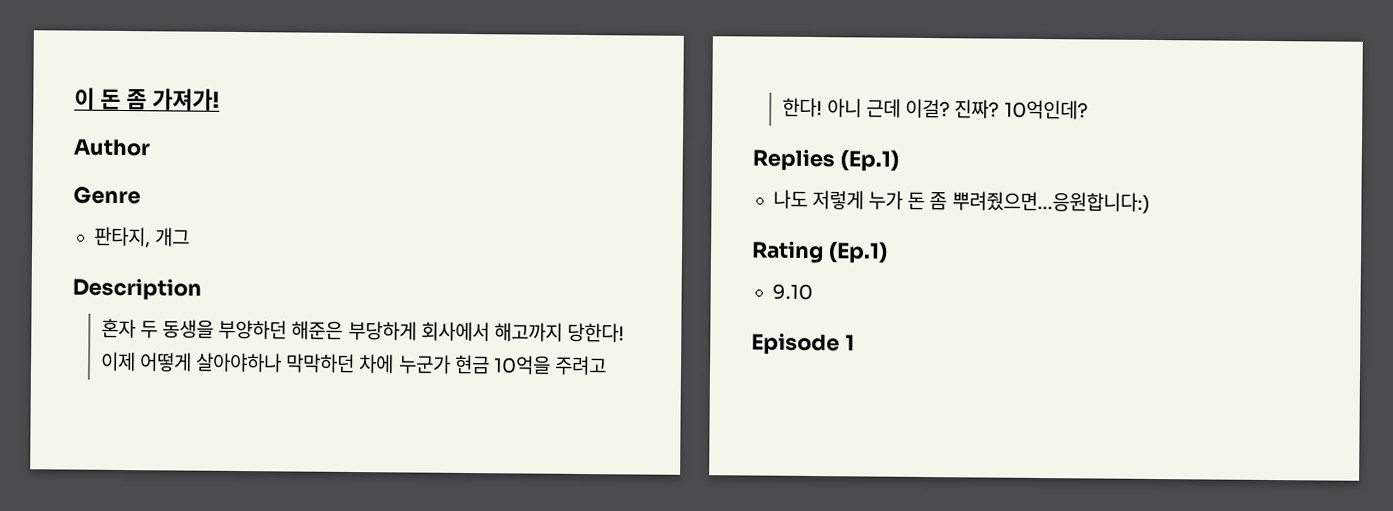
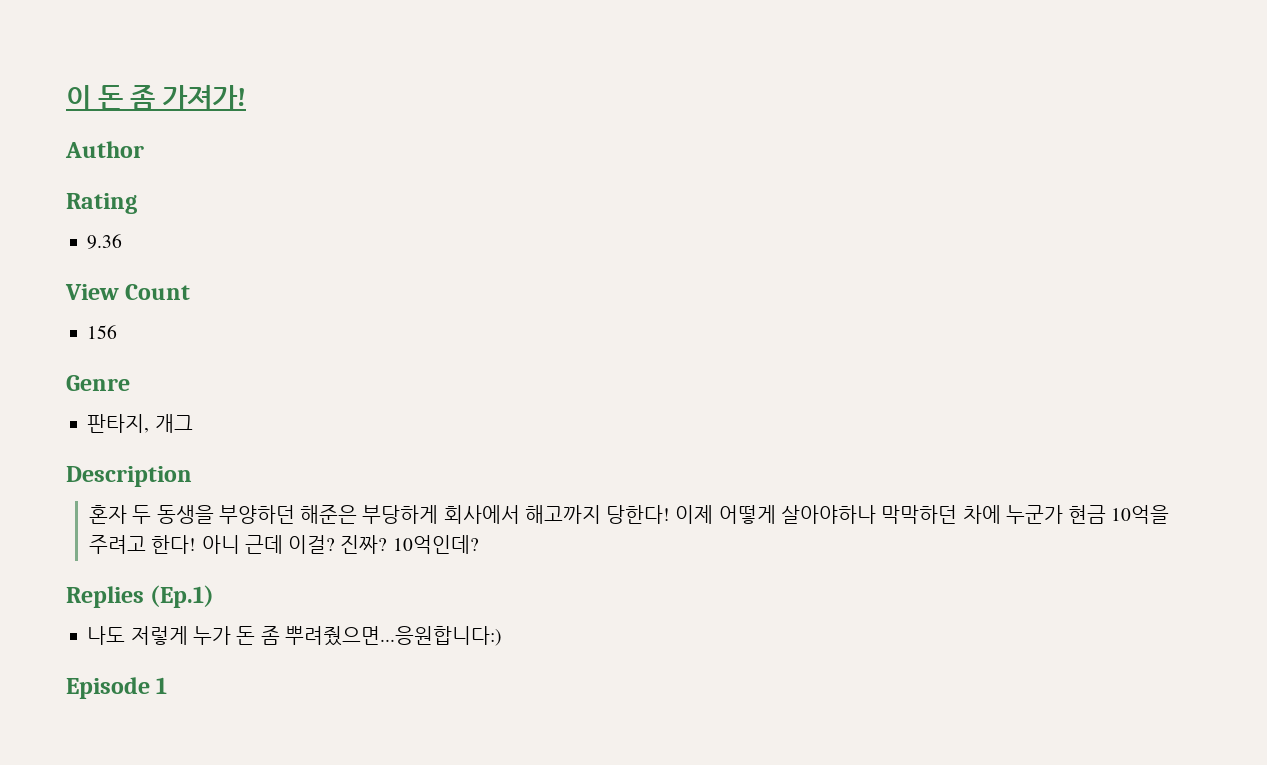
+ Rating
+ 9.36
+ View Count
+ 156
- Rating (Ep.1)
- 9.10

